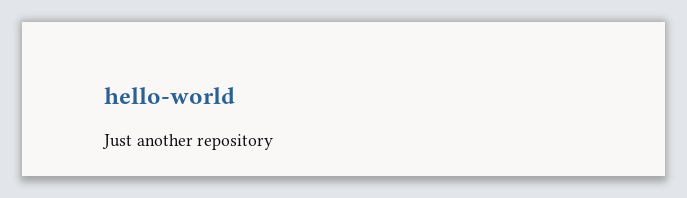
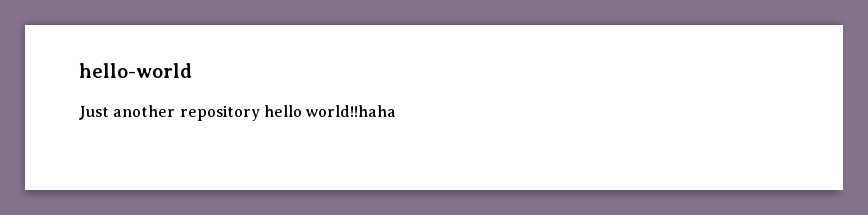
- Just another repository
+ Just another repository hello world!!haha

